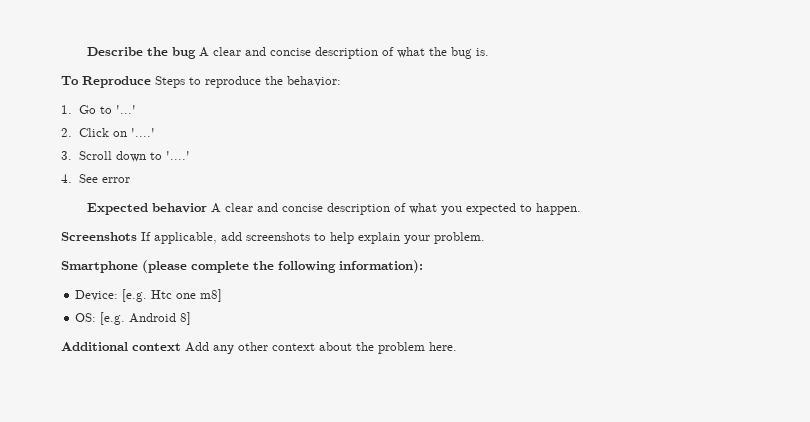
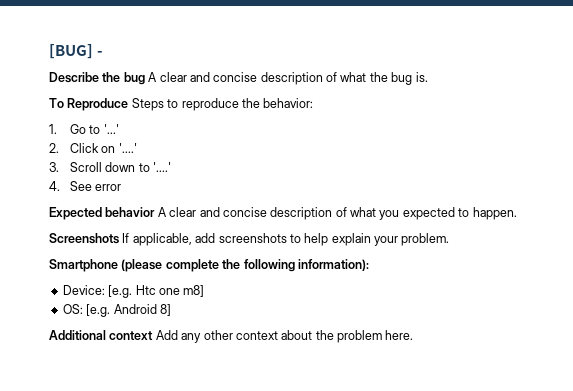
+ [BUG] -

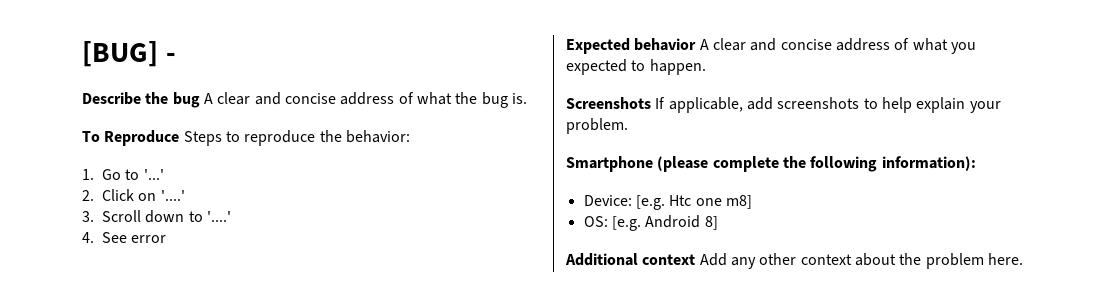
- Describe the bug A clear and concise description of what the bug is.
+ Describe the bug A clear and concise address of what the bug is.
- Expected behavior A clear and concise description of what you expected to happen.
+ Expected behavior A clear and concise address of what you expected to happen.

